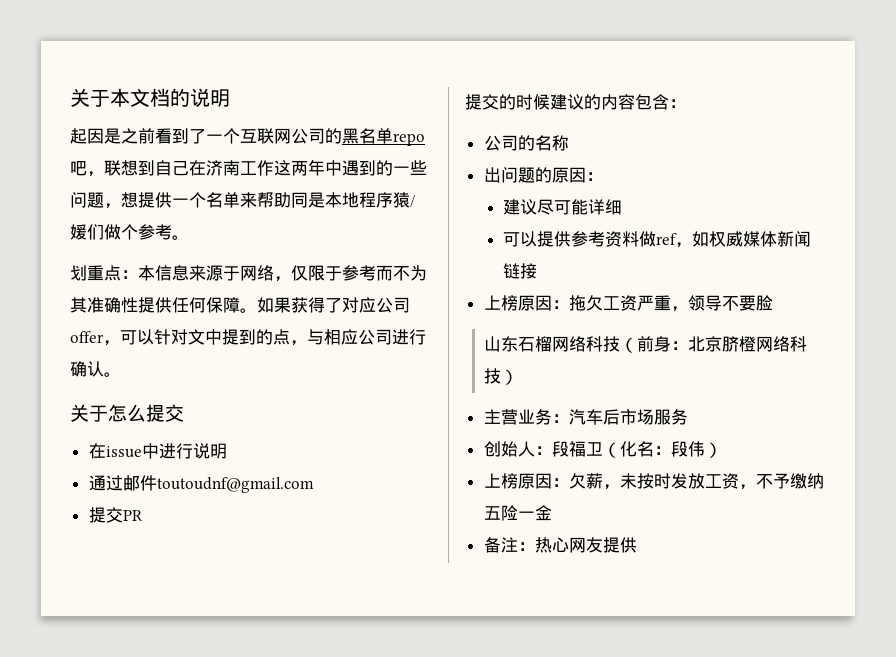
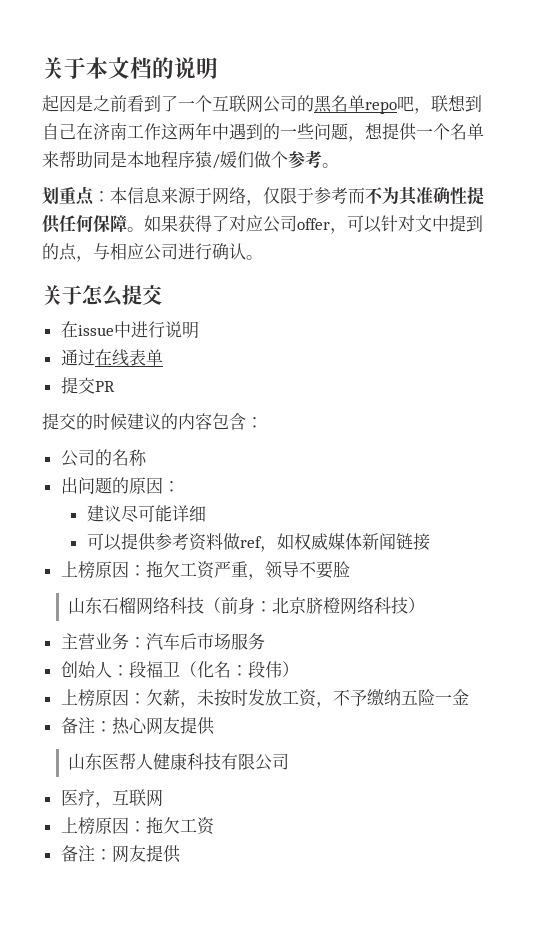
- 通过邮件toutoudnf@gmail.com
+ 通过在线表单
+ 山东医帮人健康科技有限公司
+ 医疗，互联网
+ 上榜原因：拖欠工资
+ 备注：网友提供

